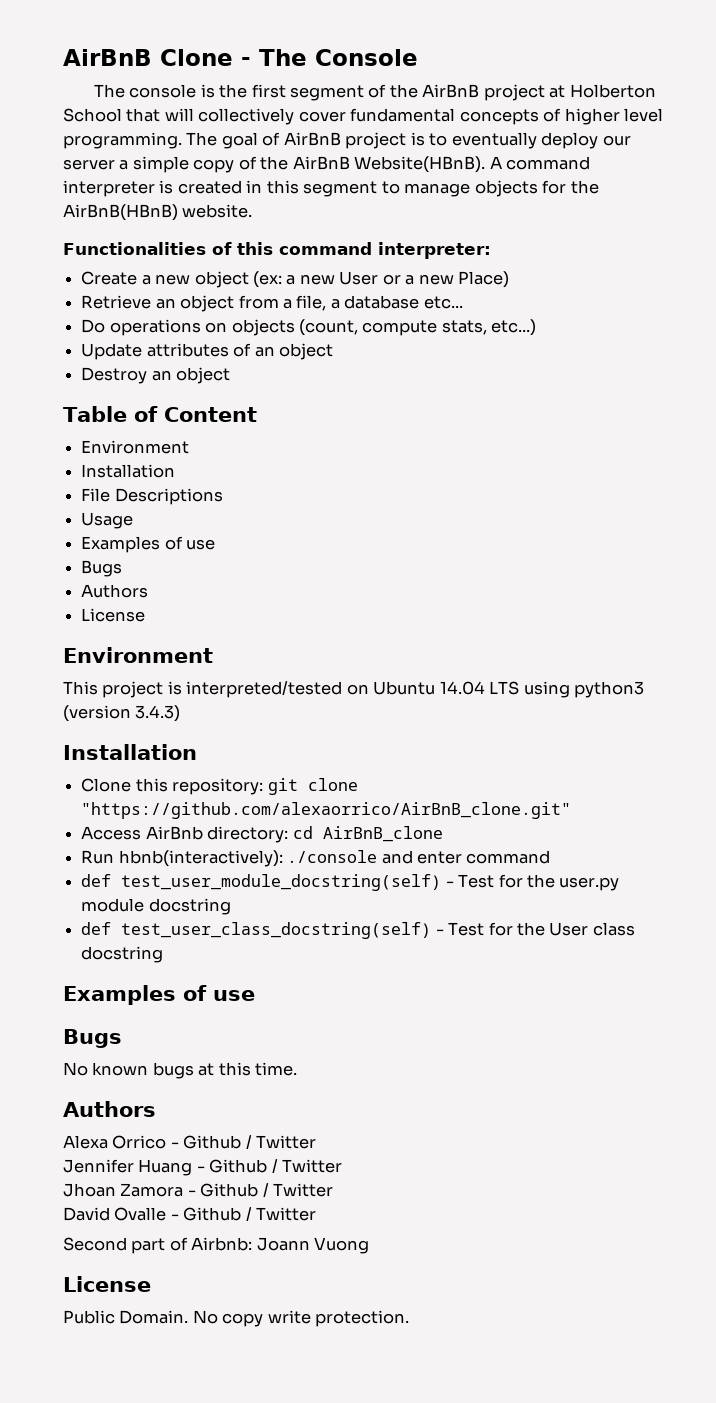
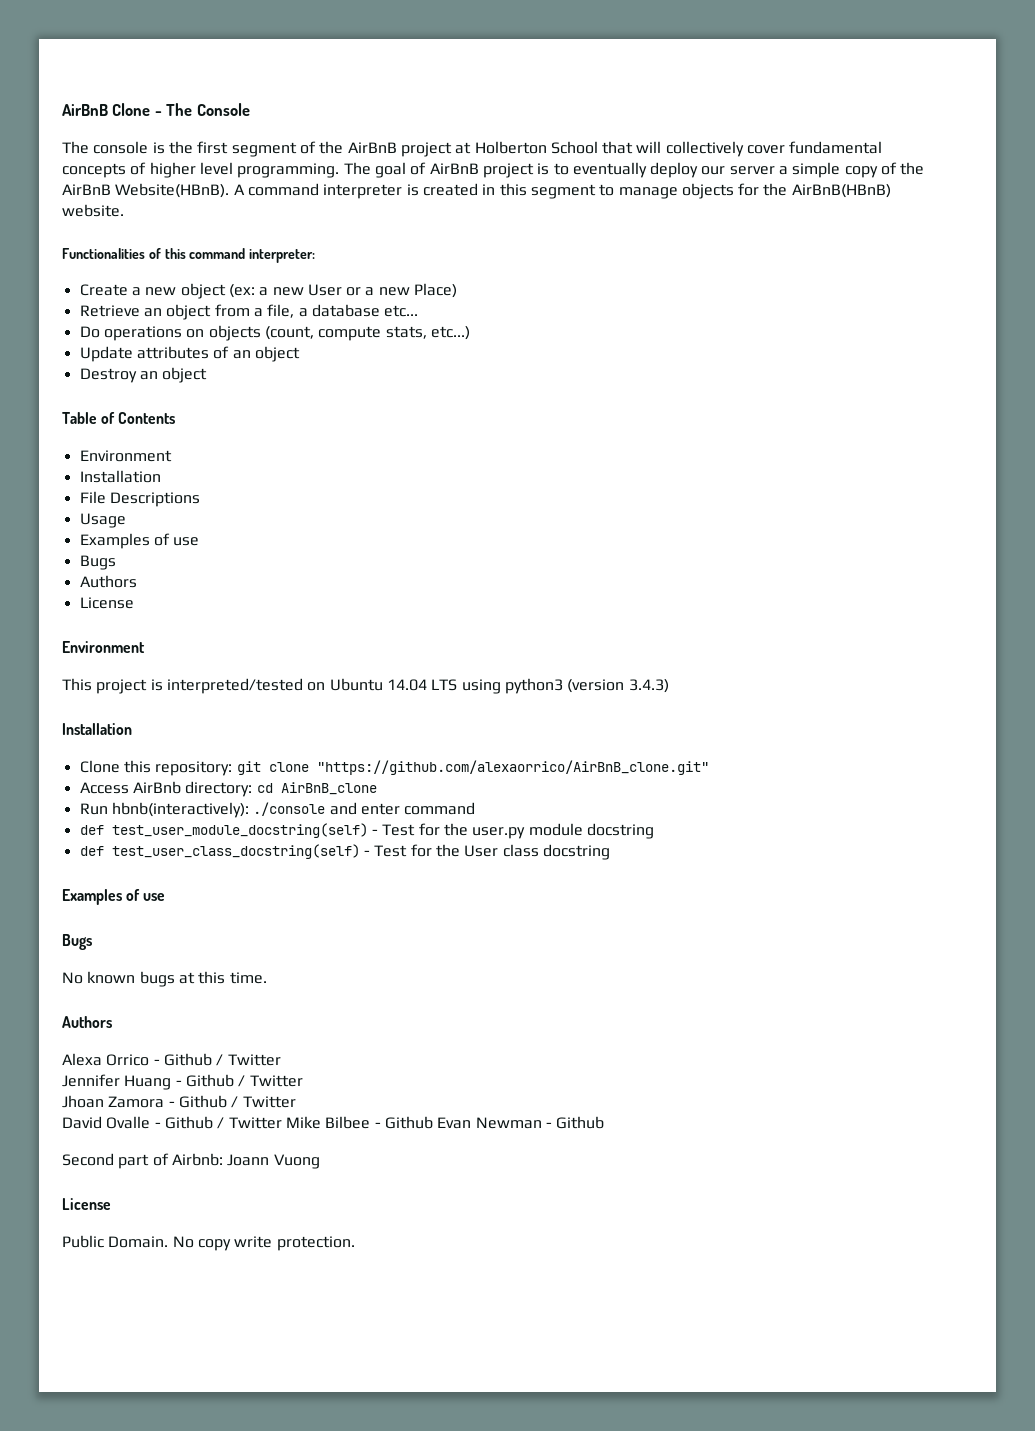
- Table of Content
+ Table of Contents
- David Ovalle - Github / Twitter
+ David Ovalle - Github / Twitter Mike Bilbee - Github Evan Newman - Github

